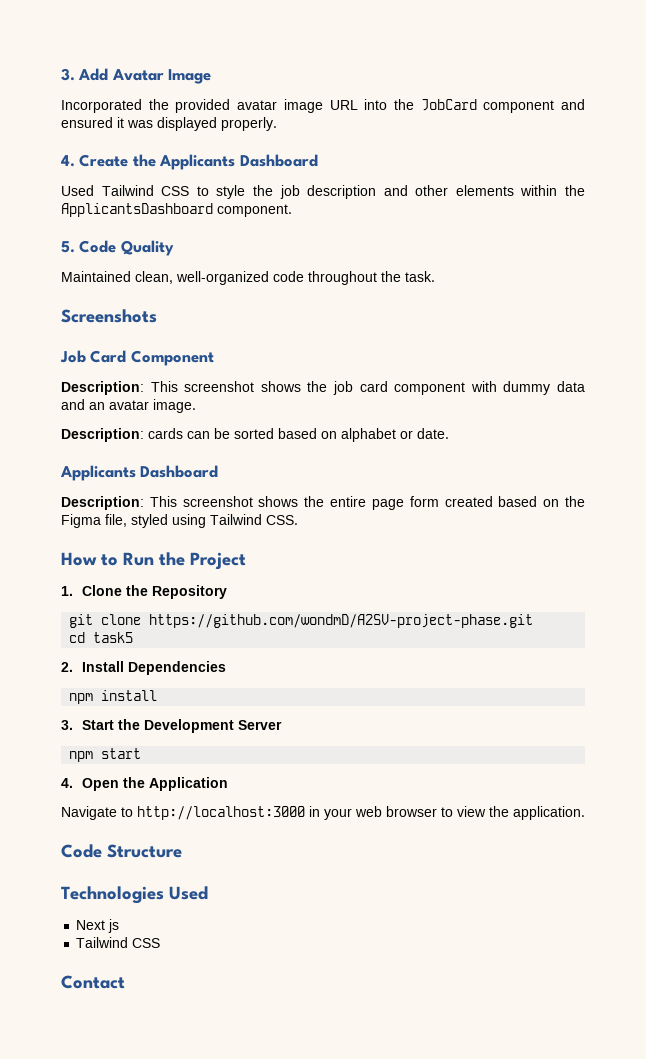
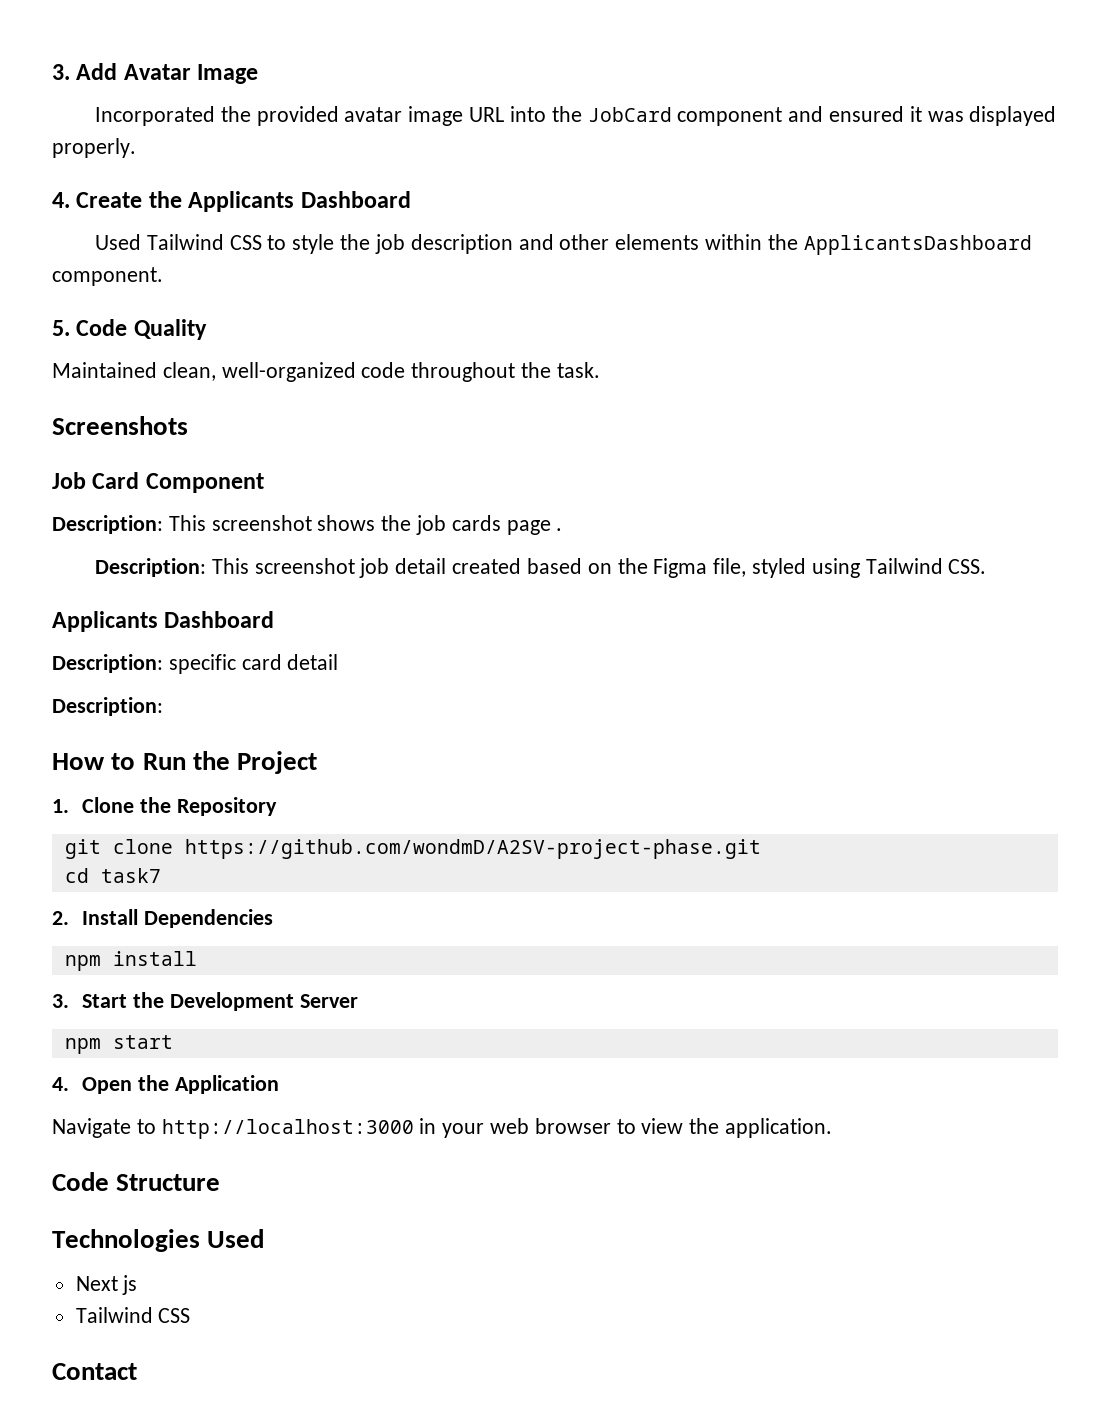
- Description: This screenshot shows the job card component with dummy data and an avatar image.
- Description: cards can be sorted based on alphabet or date.
+ Description: This screenshot shows the job cards page .
+ Description: This screenshot job detail created based on the Figma file, styled using Tailwind CSS.
  Applicants Dashboard
- Description: This screenshot shows the entire page form created based on the Figma file, styled using Tailwind CSS.
+ Description: specific card detail
+ Description:
- cd task5
+ cd task7

